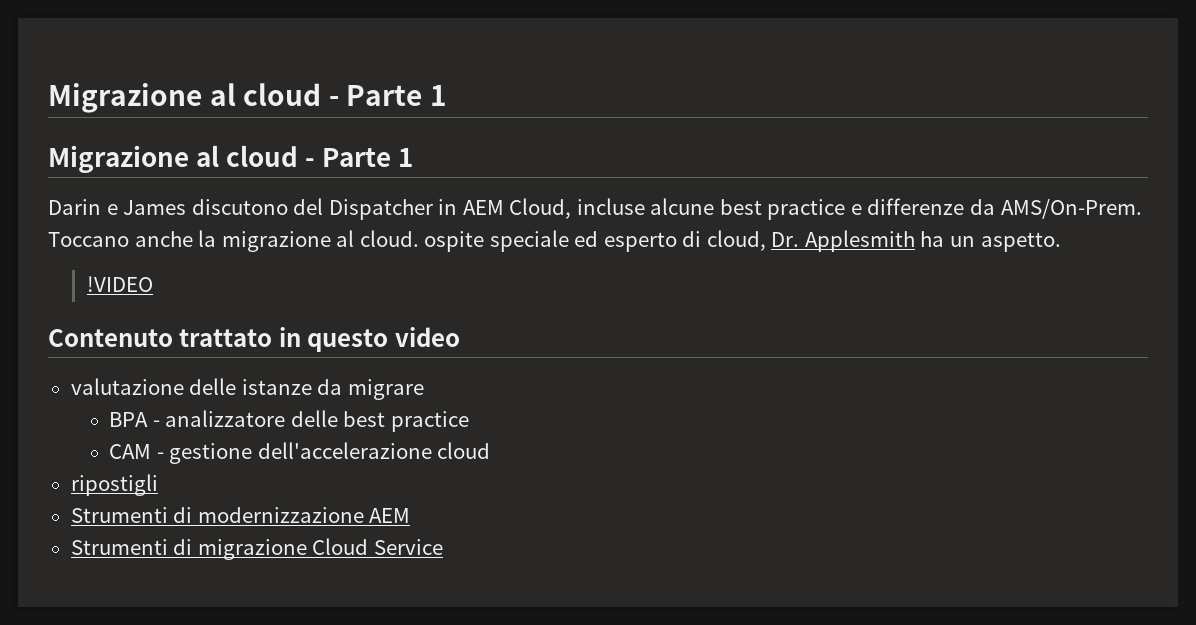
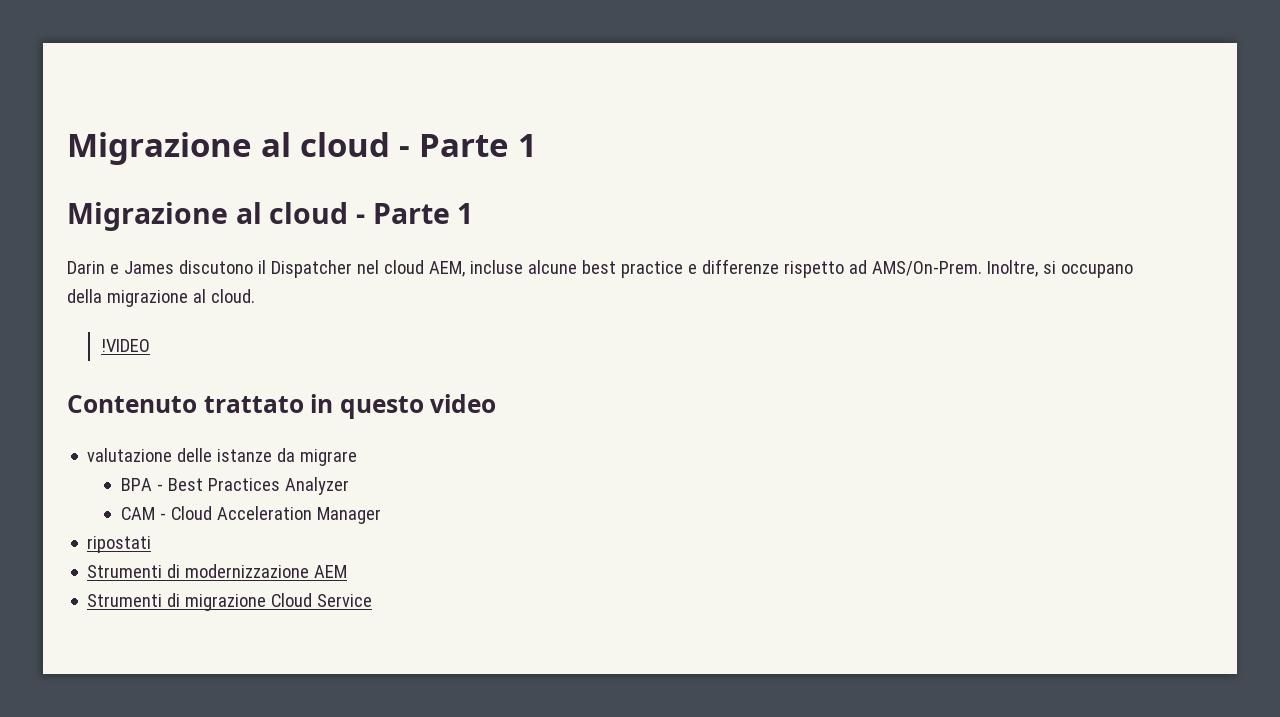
- Darin e James discutono del Dispatcher in AEM Cloud, incluse alcune best practice e differenze da AMS/On-Prem. Toccano anche la migrazione al cloud. ospite speciale ed esperto di cloud, Dr. Applesmith ha un aspetto.
+ Darin e James discutono il Dispatcher nel cloud AEM, incluse alcune best practice e differenze rispetto ad AMS/On-Prem. Inoltre, si occupano della migrazione al cloud.
- BPA - analizzatore delle best practice
- CAM - gestione dell'accelerazione cloud
- ripostigli
+ BPA - Best Practices Analyzer
+ CAM - Cloud Acceleration Manager
+ ripostati

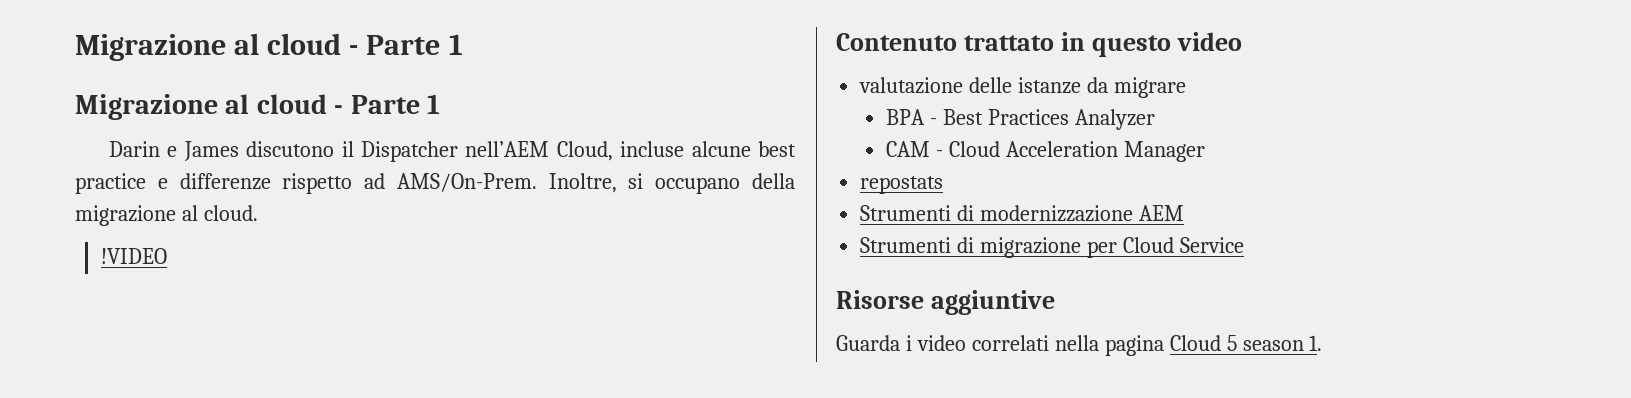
- Darin e James discutono il Dispatcher nel cloud AEM, incluse alcune best practice e differenze rispetto ad AMS/On-Prem.
+ Darin e James discutono il Dispatcher nell’AEM Cloud, incluse alcune best practice e differenze rispetto ad AMS/On-Prem.
- ripostati
+ repostats
- Strumenti di migrazione Cloud Service
+ Strumenti di migrazione per Cloud Service
+ Risorse aggiuntive
+ Guarda i video correlati nella pagina Cloud 5 season 1.

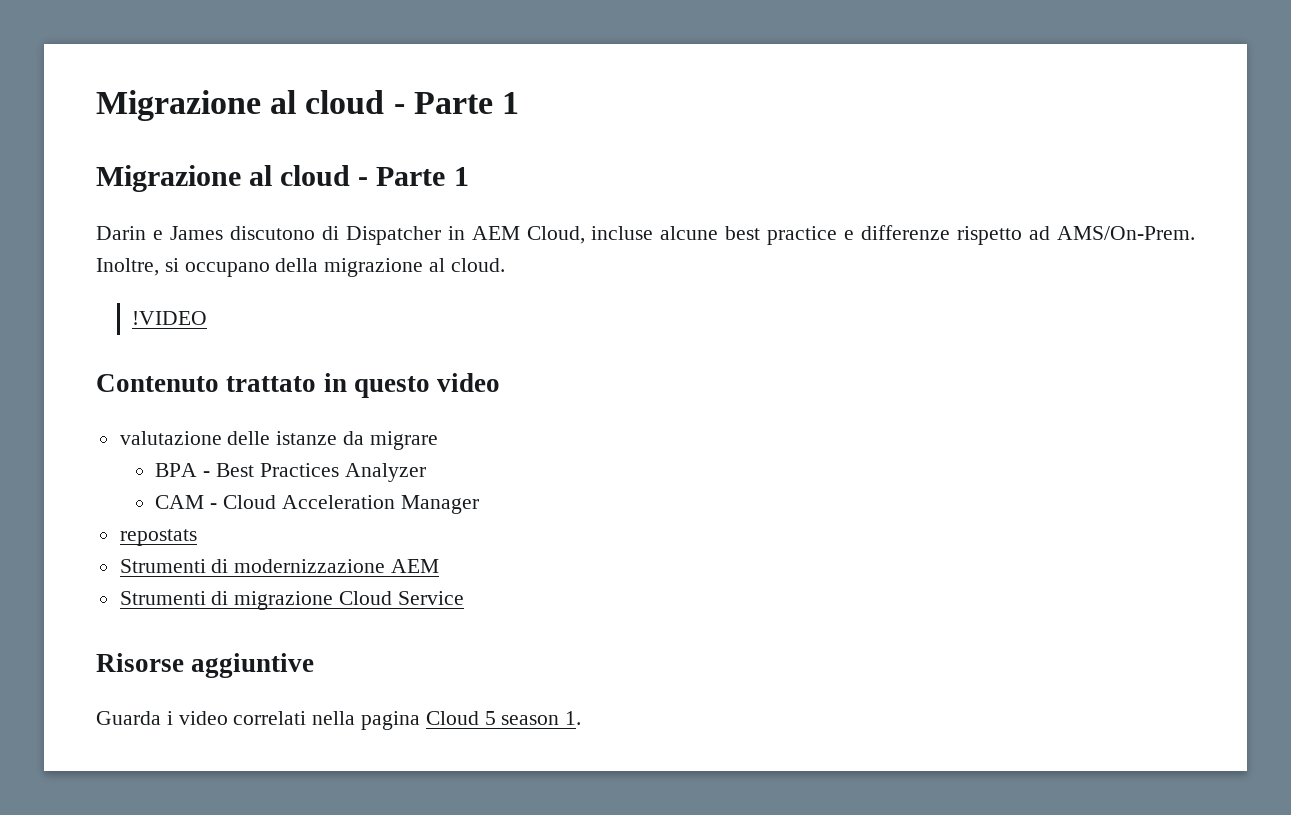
- Darin e James discutono il Dispatcher nell’AEM Cloud, incluse alcune best practice e differenze rispetto ad AMS/On-Prem.
+ Darin e James discutono di Dispatcher in AEM Cloud, incluse alcune best practice e differenze rispetto ad AMS/On-Prem.
- Strumenti di migrazione per Cloud Service
+ Strumenti di migrazione Cloud Service

